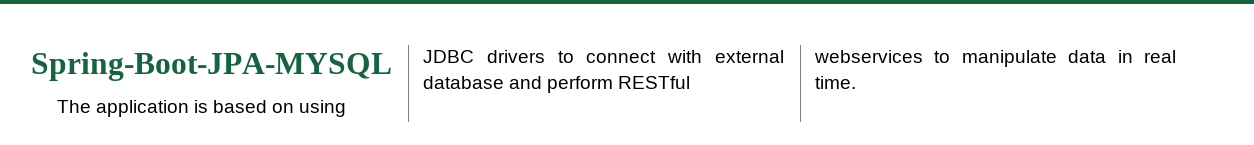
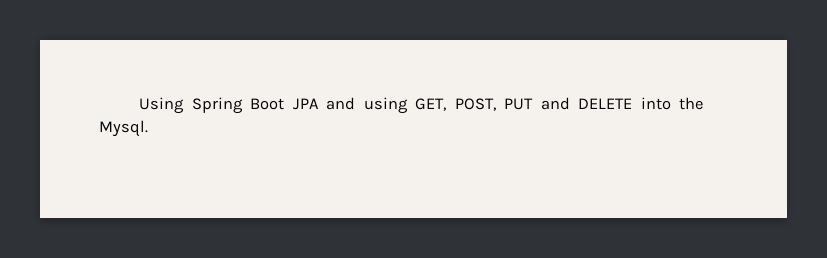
- Spring-Boot-JPA-MYSQL
- The application is based on using JDBC drivers to connect with external database and perform RESTful webservices to manipulate data in real time.
+ Using Spring Boot JPA and using GET, POST, PUT and DELETE into the Mysql.

